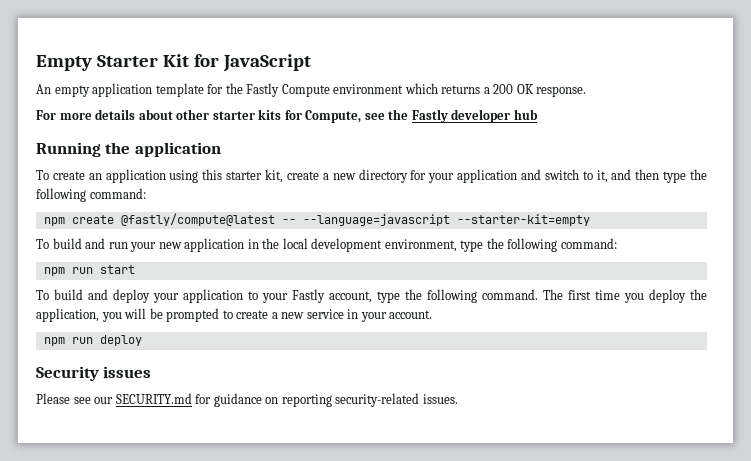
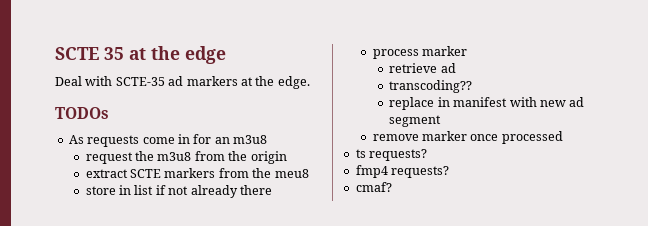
- Empty Starter Kit for JavaScript
- An empty application template for the Fastly Compute environment which returns a 200 OK response.
- For more details about other starter kits for Compute, see the Fastly developer hub
- Running the application
- To create an application using this starter kit, create a new directory for your application and switch to it, and then type the following command:
- npm create @fastly/compute@latest -- --language=javascript --starter-kit=empty
- To build and run your new application in the local development environment, type the following command:
- npm run start
- To build and deploy your application to your Fastly account, type the following command. The first time you deploy the application, you will be prompted to create a new service in your account.
- npm run deploy
- Security issues
- Please see our SECURITY.md for guidance on reporting security-related issues.
+ SCTE 35 at the edge
+ Deal with SCTE-35 ad markers at the edge.
+ TODOs
+ As requests come in for an m3u8
+ request the m3u8 from the origin
+ extract SCTE markers from the meu8
+ store in list if not already there
+ process marker
+ retrieve ad
+ transcoding??
+ replace in manifest with new ad segment
+ remove marker once processed
+ ts requests?
+ fmp4 requests?
+ cmaf?

